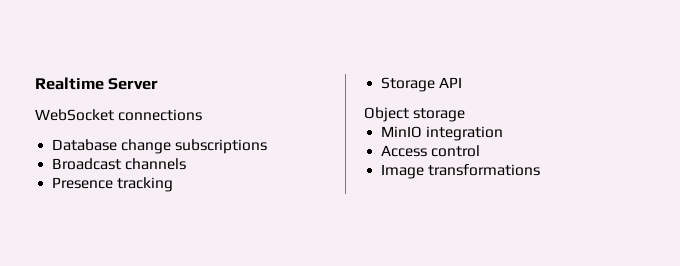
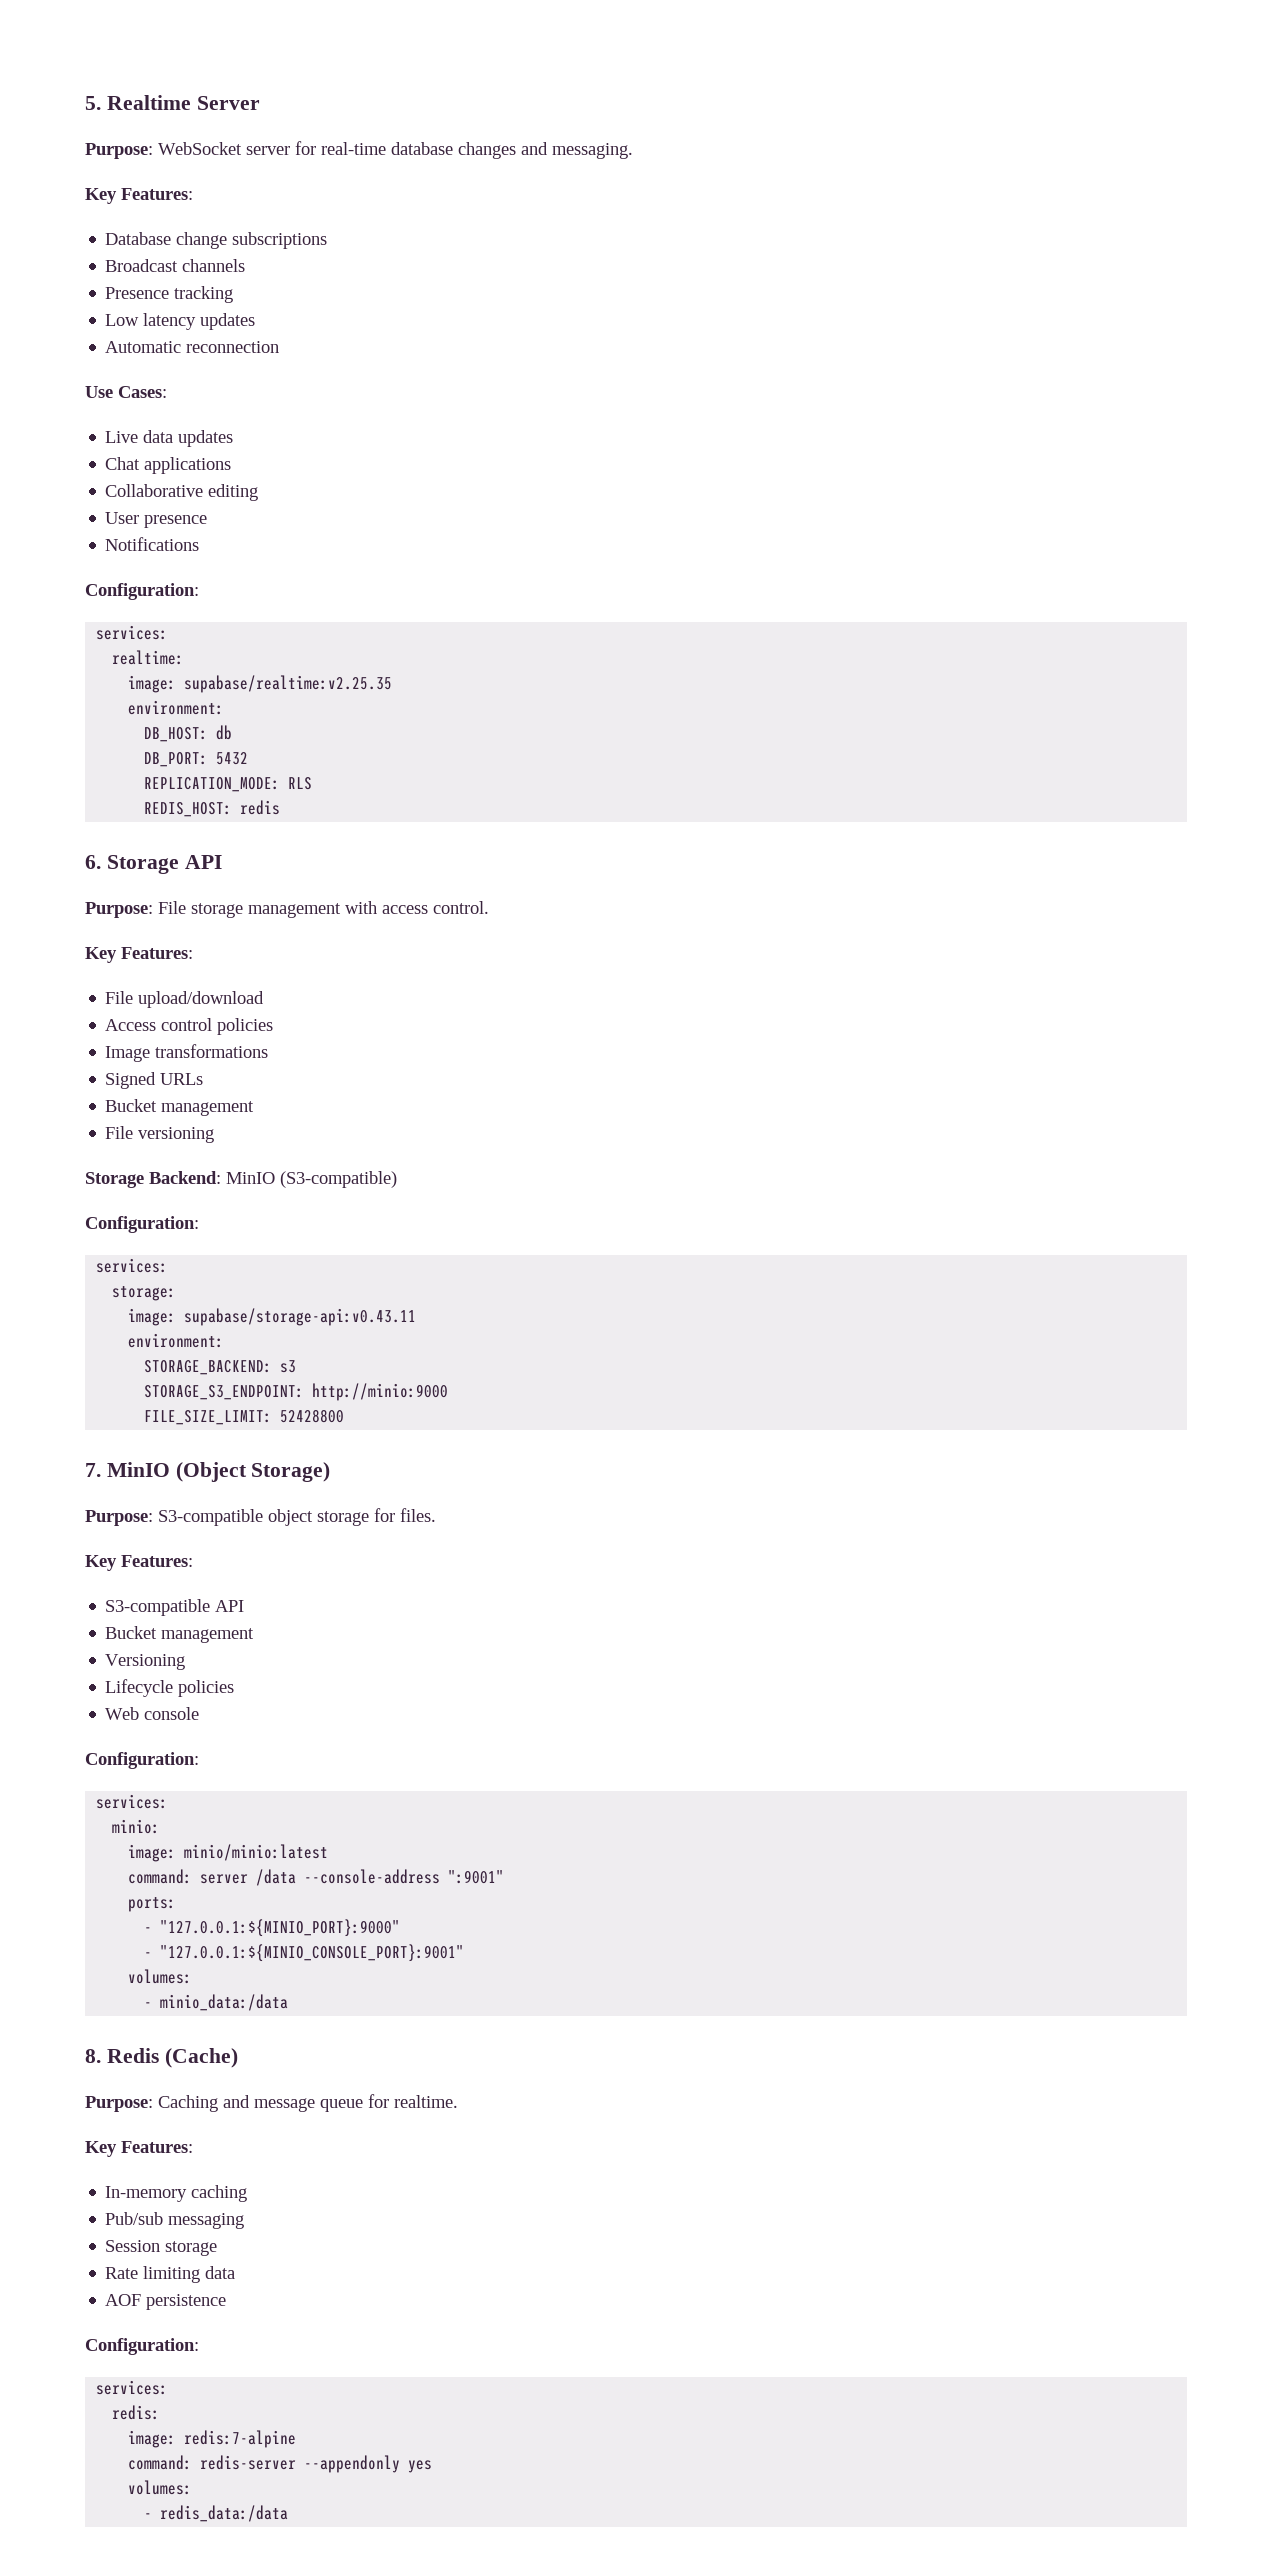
- Realtime Server
+ 5. Realtime Server
- WebSocket connections
+ Purpose: WebSocket server for real-time database changes and messaging.
+ Key Features:
- Storage API
+ Low latency updates
+ Automatic reconnection
+ Use Cases:
+ Live data updates
+ Chat applications
+ Collaborative editing
+ User presence
+ Notifications
+ Configuration:
+ services:
+ realtime:
+ image: supabase/realtime:v2.25.35
+ environment:
+ DB_HOST: db
+ DB_PORT: 5432
+ REPLICATION_MODE: RLS
+ REDIS_HOST: redis
+ 6. Storage API
- Object storage
- MinIO integration
+ Purpose: File storage management with access control.
+ Key Features:
+ File upload/download
- Access control
+ Access control policies
+ Signed URLs
+ Bucket management
+ File versioning
+ Storage Backend: MinIO (S3-compatible)
+ Configuration:
+ services:
+ storage:
+ image: supabase/storage-api:v0.43.11
+ environment:
+ STORAGE_BACKEND: s3
+ STORAGE_S3_ENDPOINT: http://minio:9000
+ FILE_SIZE_LIMIT: 52428800
+ 7. MinIO (Object Storage)
+ Purpose: S3-compatible object storage for files.
+ Key Features:
+ S3-compatible API
+ Bucket management
+ Versioning
+ Lifecycle policies
+ Web console
+ Configuration:
+ services:
+ minio:
+ image: minio/minio:latest
+ command: server /data --console-address ":9001"
+ ports:
+ - "127.0.0.1:${MINIO_PORT}:9000"
+ - "127.0.0.1:${MINIO_CONSOLE_PORT}:9001"
+ volumes:
+ - minio_data:/data
+ 8. Redis (Cache)
+ Purpose: Caching and message queue for realtime.
+ Key Features:
+ In-memory caching
+ Pub/sub messaging
+ Session storage
+ Rate limiting data
+ AOF persistence
+ Configuration:
+ services:
+ redis:
+ image: redis:7-alpine
+ command: redis-server --appendonly yes
+ volumes:
+ - redis_data:/data

